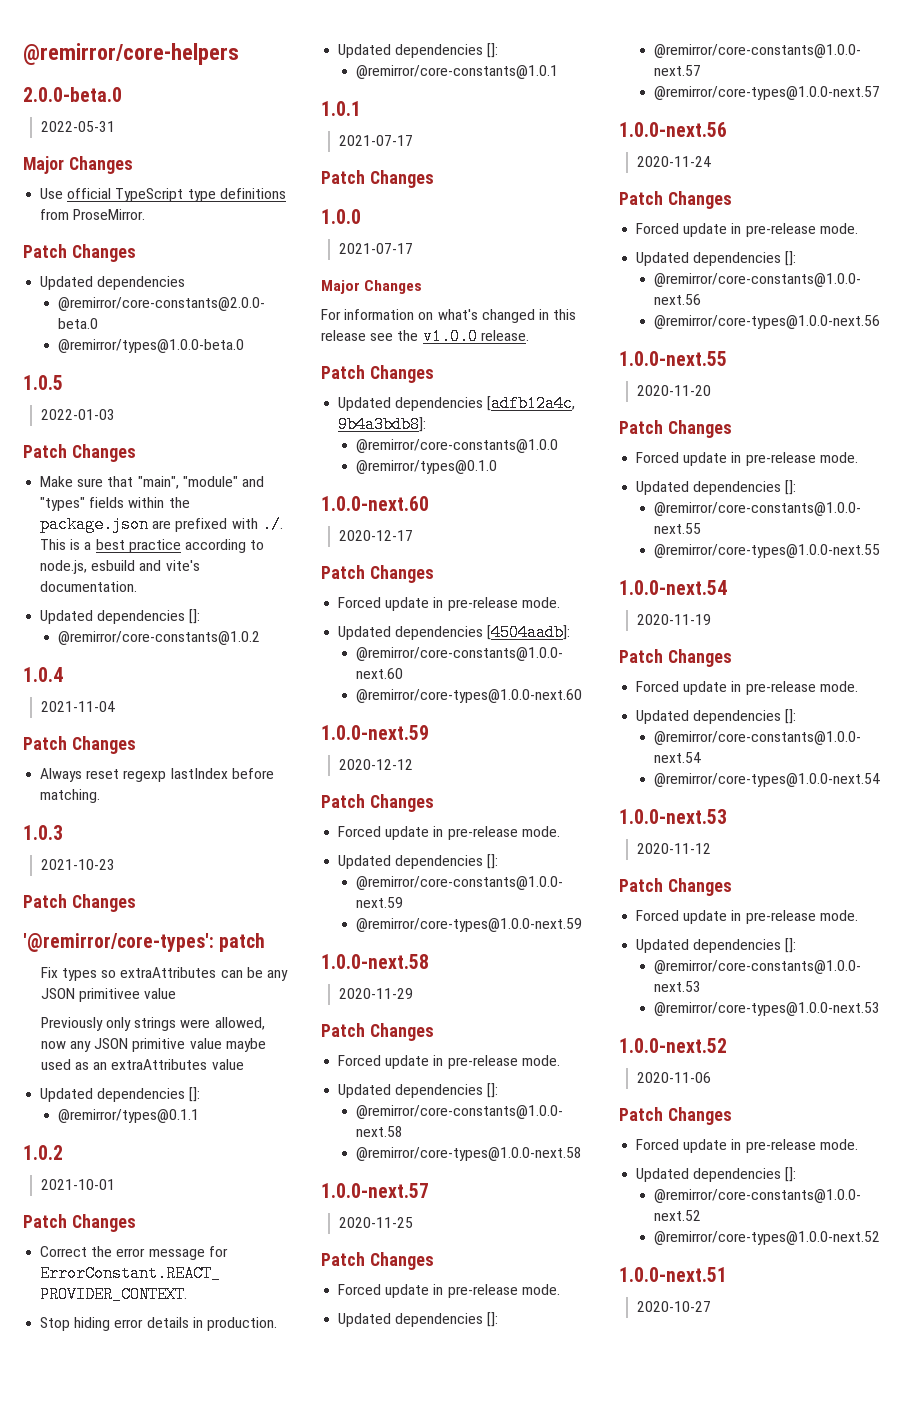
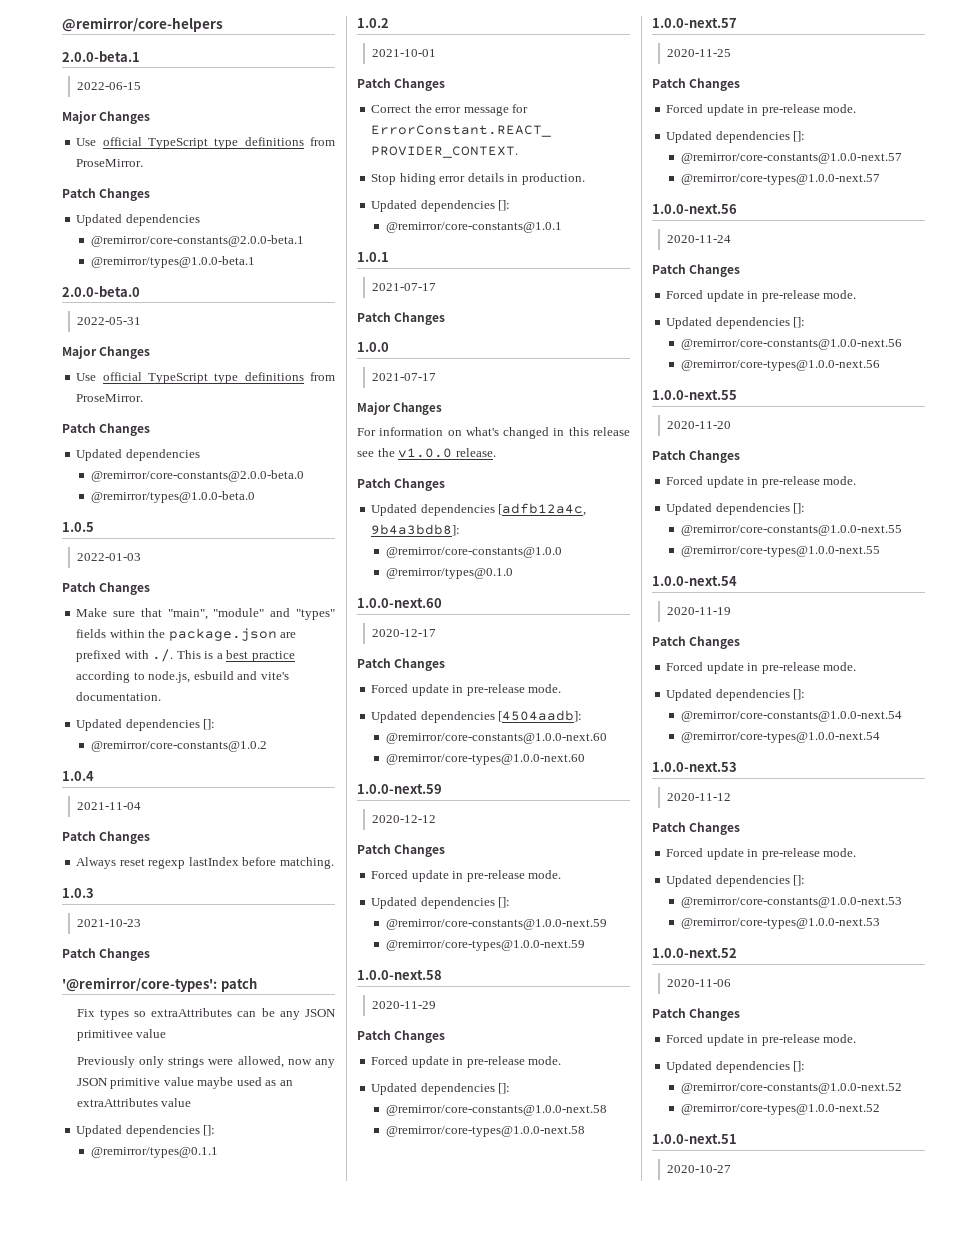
+ 2.0.0-beta.1
+ 2022-06-15
+ Major Changes
+ Use official TypeScript type definitions from ProseMirror.
+ Patch Changes
+ Updated dependencies
+ @remirror/core-constants@2.0.0-beta.1
+ @remirror/types@1.0.0-beta.1

